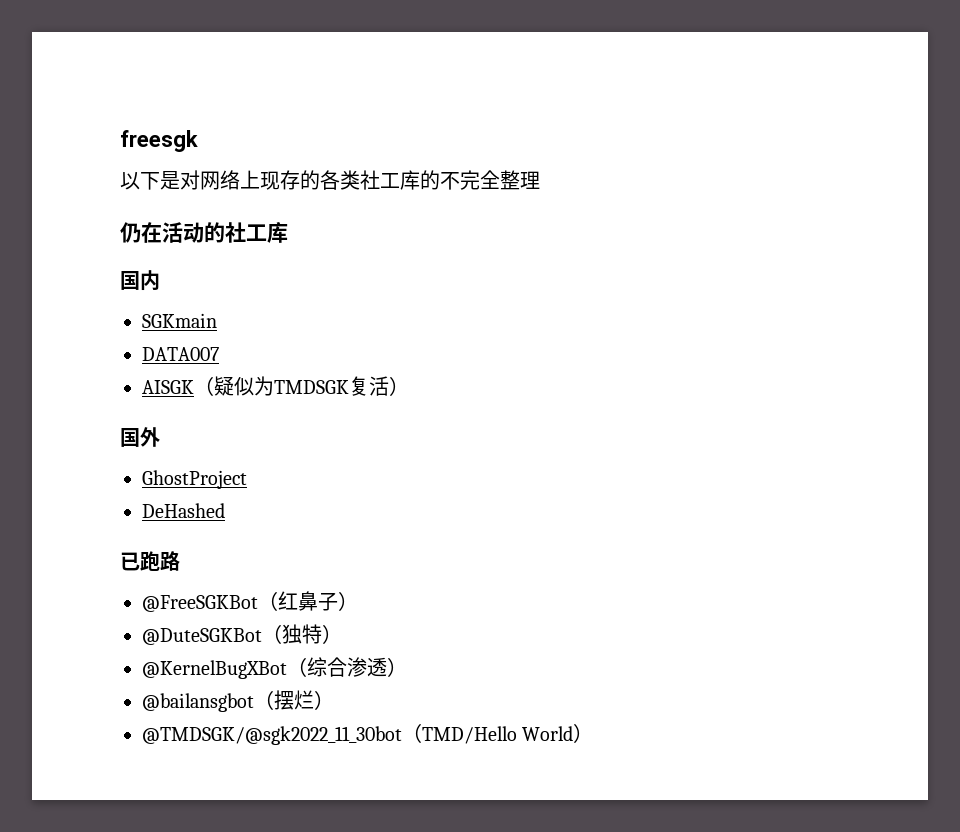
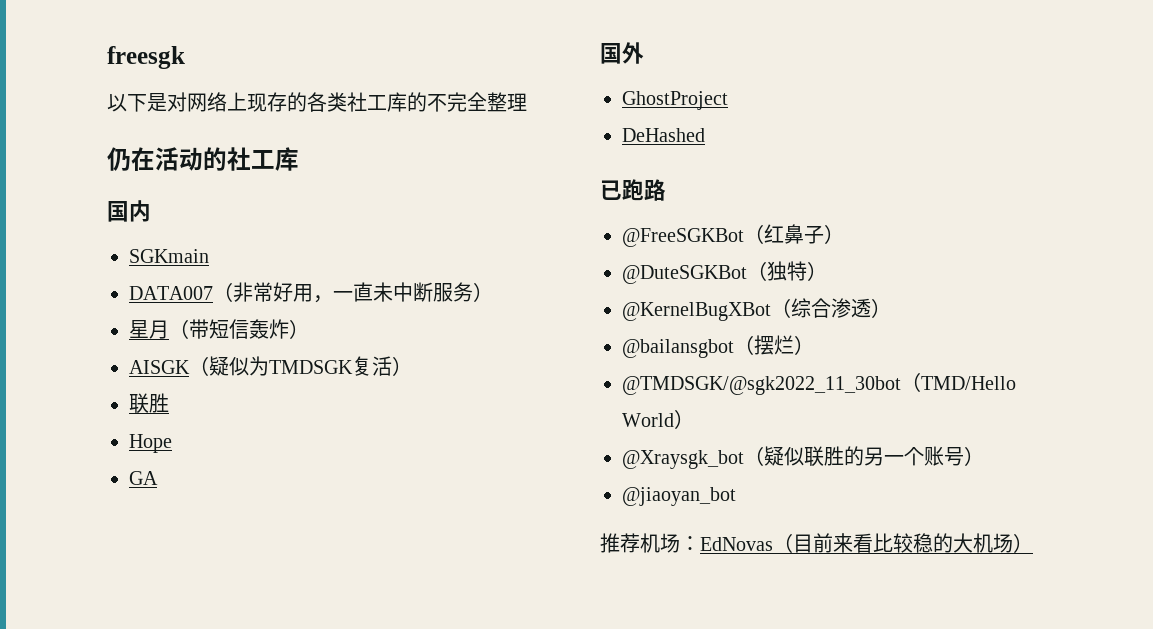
- DATA007
+ DATA007（非常好用，一直未中断服务）
+ 星月（带短信轰炸）
  AISGK（疑似为TMDSGK复活）
+ 联胜
+ Hope
+ GA
+ @Xraysgk_bot（疑似联胜的另一个账号）
+ @jiaoyan_bot
+ 推荐机场：EdNovas（目前来看比较稳的大机场）

